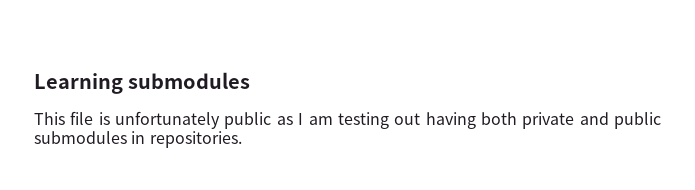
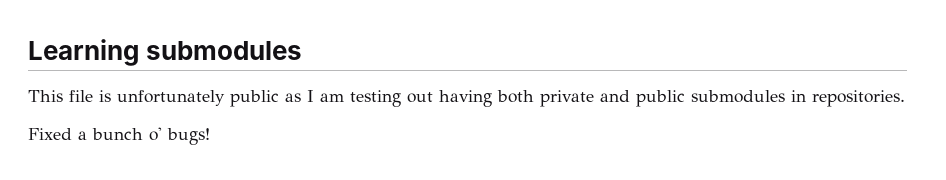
+ Fixed a bunch o' bugs!

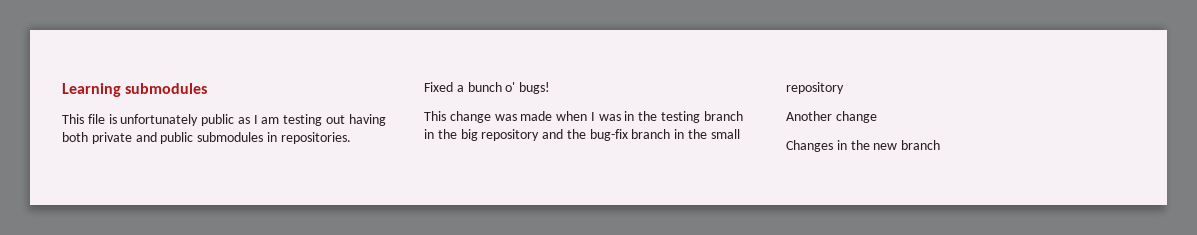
+ This change was made when I was in the testing branch in the big repository and the bug-fix branch in the small repository
+ Another change
+ Changes in the new branch

